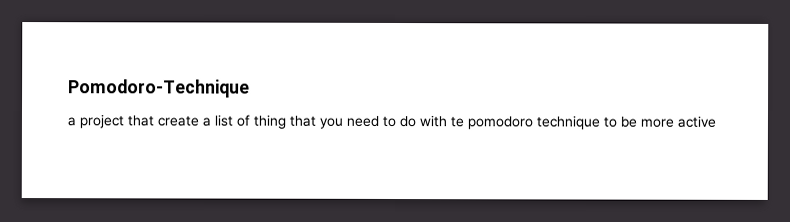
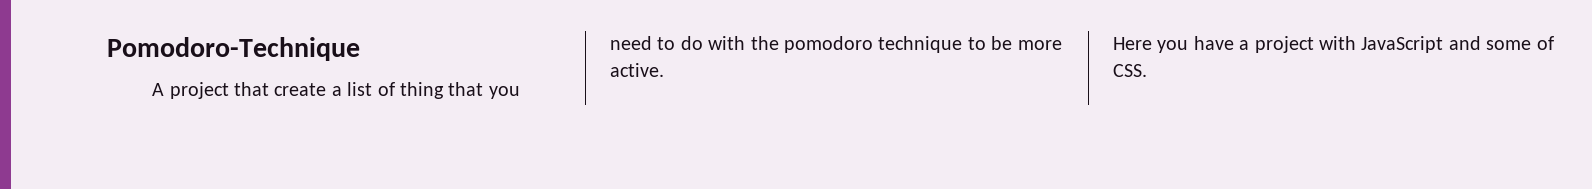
- a project that create a list of thing that you need to do with te pomodoro technique to be more active
+ A project that create a list of thing that you need to do with the pomodoro technique to be more active.
+ Here you have a project with JavaScript and some of CSS.

